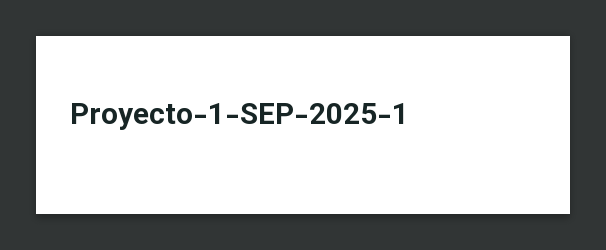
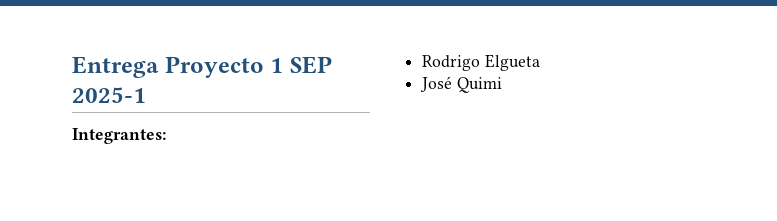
- Proyecto-1-SEP-2025-1
+ Entrega Proyecto 1 SEP 2025-1
+ Integrantes:
+ Rodrigo Elgueta
+ José Quimi

